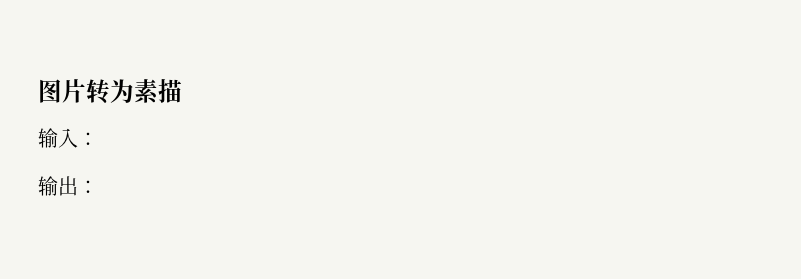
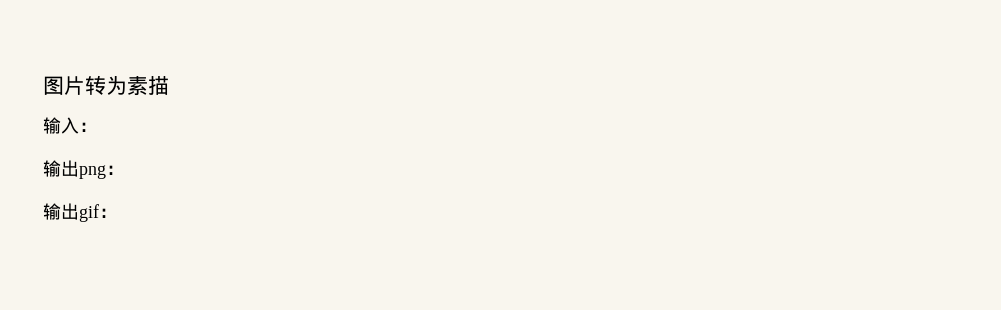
- 输出：
+ 输出png：
+ 输出gif：

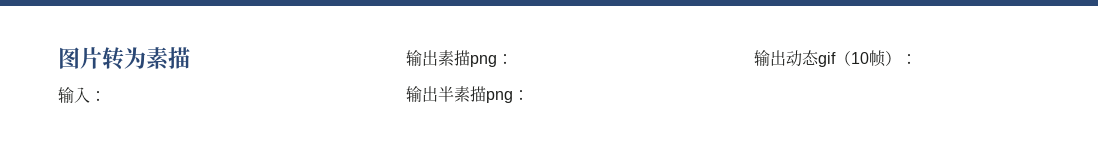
- 输出png：
- 输出gif：
+ 输出素描png：
+ 输出半素描png：
+ 输出动态gif（10帧）：

